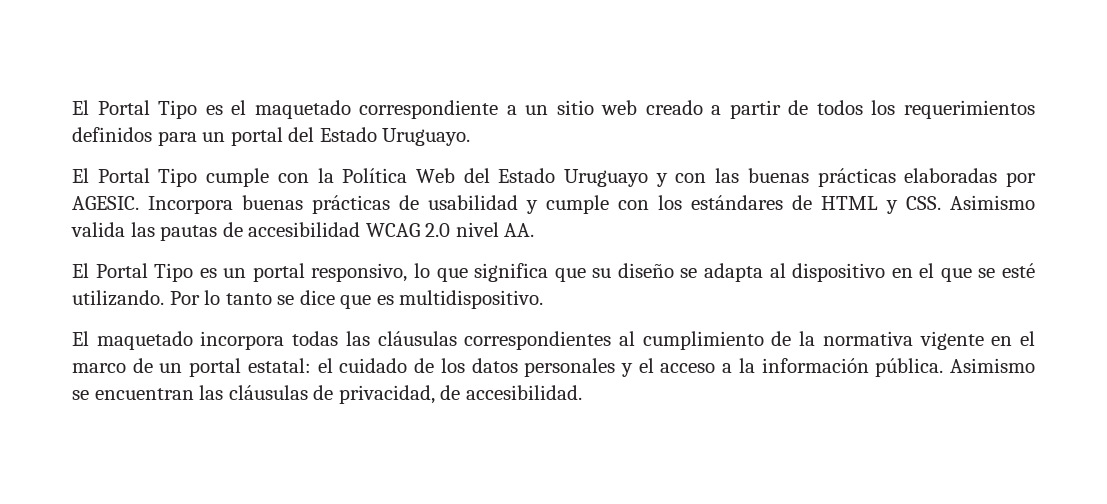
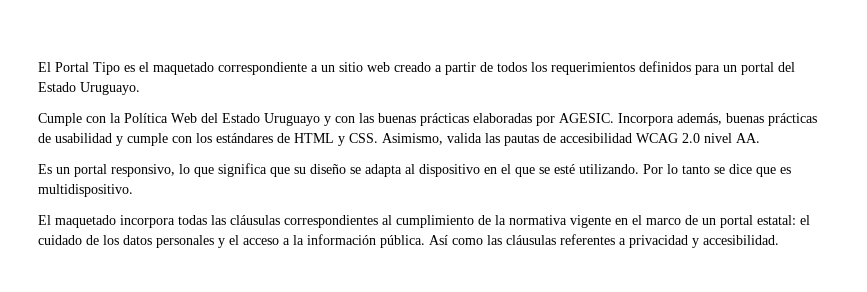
- El Portal Tipo cumple con la Política Web del Estado Uruguayo y con las buenas prácticas elaboradas por AGESIC.
+ Cumple con la Política Web del Estado Uruguayo y con las buenas prácticas elaboradas por AGESIC.
- Incorpora buenas prácticas de usabilidad y cumple con los estándares de HTML y CSS. Asimismo valida las pautas de accesibilidad WCAG 2.0 nivel AA.
+ Incorpora además, buenas prácticas de usabilidad y cumple con los estándares de HTML y CSS. Asimismo, valida las pautas de accesibilidad WCAG 2.0 nivel AA.
- El Portal Tipo es un portal responsivo, lo que significa que su diseño se adapta al dispositivo en el que se esté utilizando.
+ Es un portal responsivo, lo que significa que su diseño se adapta al dispositivo en el que se esté utilizando.
- Asimismo se encuentran las cláusulas de privacidad, de accesibilidad.
+ Así como las cláusulas referentes a privacidad y accesibilidad.

